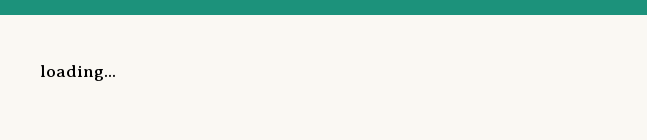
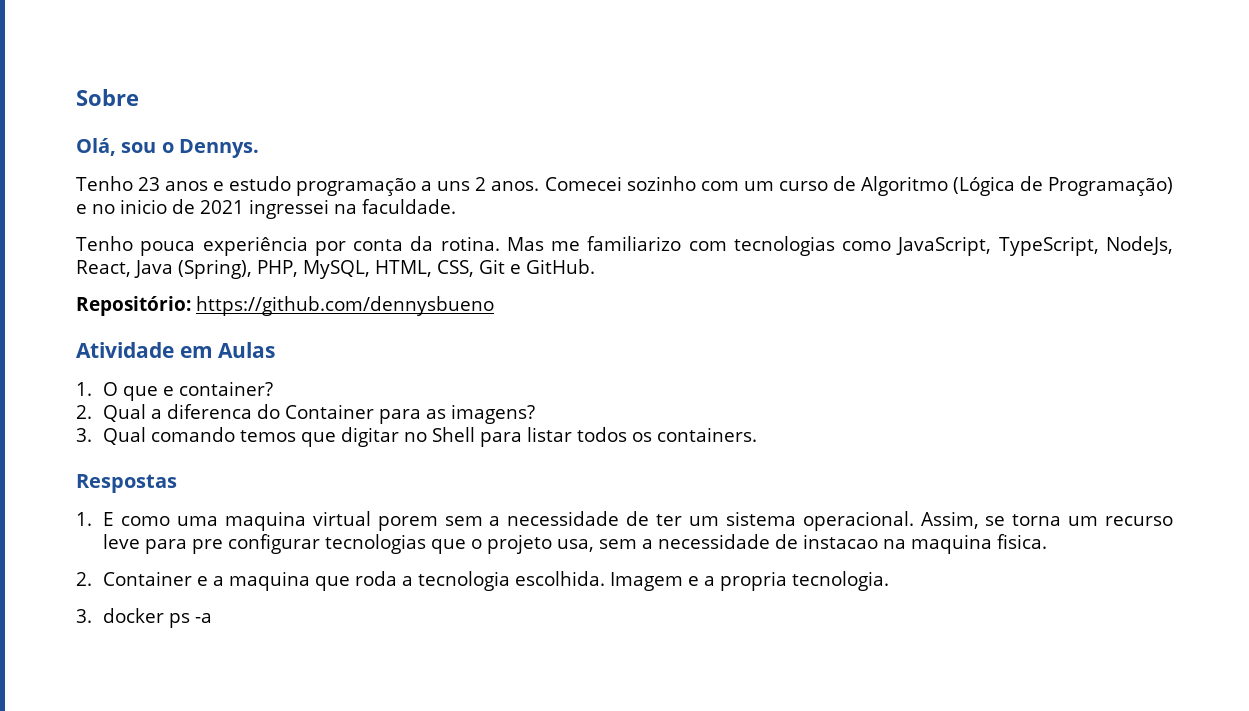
- loading...
+ Sobre
+ Olá, sou o Dennys.
+ Tenho 23 anos e estudo programação a uns 2 anos. Comecei sozinho com um curso de Algoritmo (Lógica de Programação) e no inicio de 2021 ingressei na faculdade.
+ Tenho pouca experiência por conta da rotina. Mas me familiarizo com tecnologias como JavaScript, TypeScript, NodeJs, React, Java (Spring), PHP, MySQL, HTML, CSS, Git e GitHub.
+ Repositório: https://github.com/dennysbueno
+ Atividade em Aulas
+ 1. O que e container?
+ 2. Qual a diferenca do Container para as imagens?
+ 3. Qual comando temos que digitar no Shell para listar todos os containers.
+ Respostas
+ 1. E como uma maquina virtual porem sem a necessidade de ter um sistema operacional. Assim, se torna um recurso leve para pre configurar tecnologias que o projeto usa, sem a necessidade de instacao na maquina fisica.
+ 2. Container e a maquina que roda a tecnologia escolhida. Imagem e a propria tecnologia.
+ 3. docker ps -a

